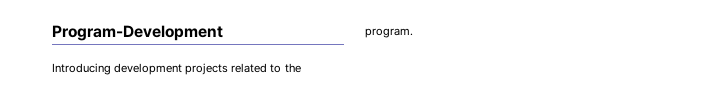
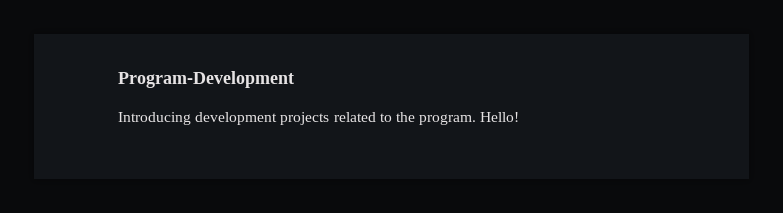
+ Hello!

